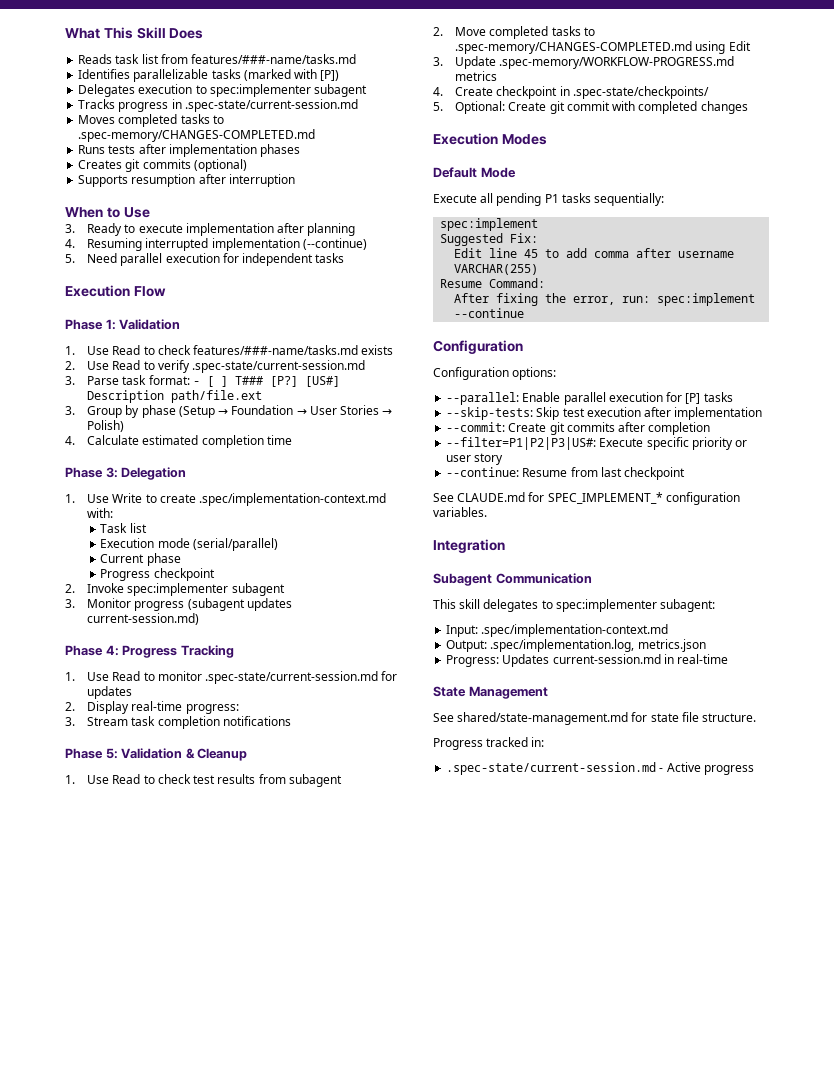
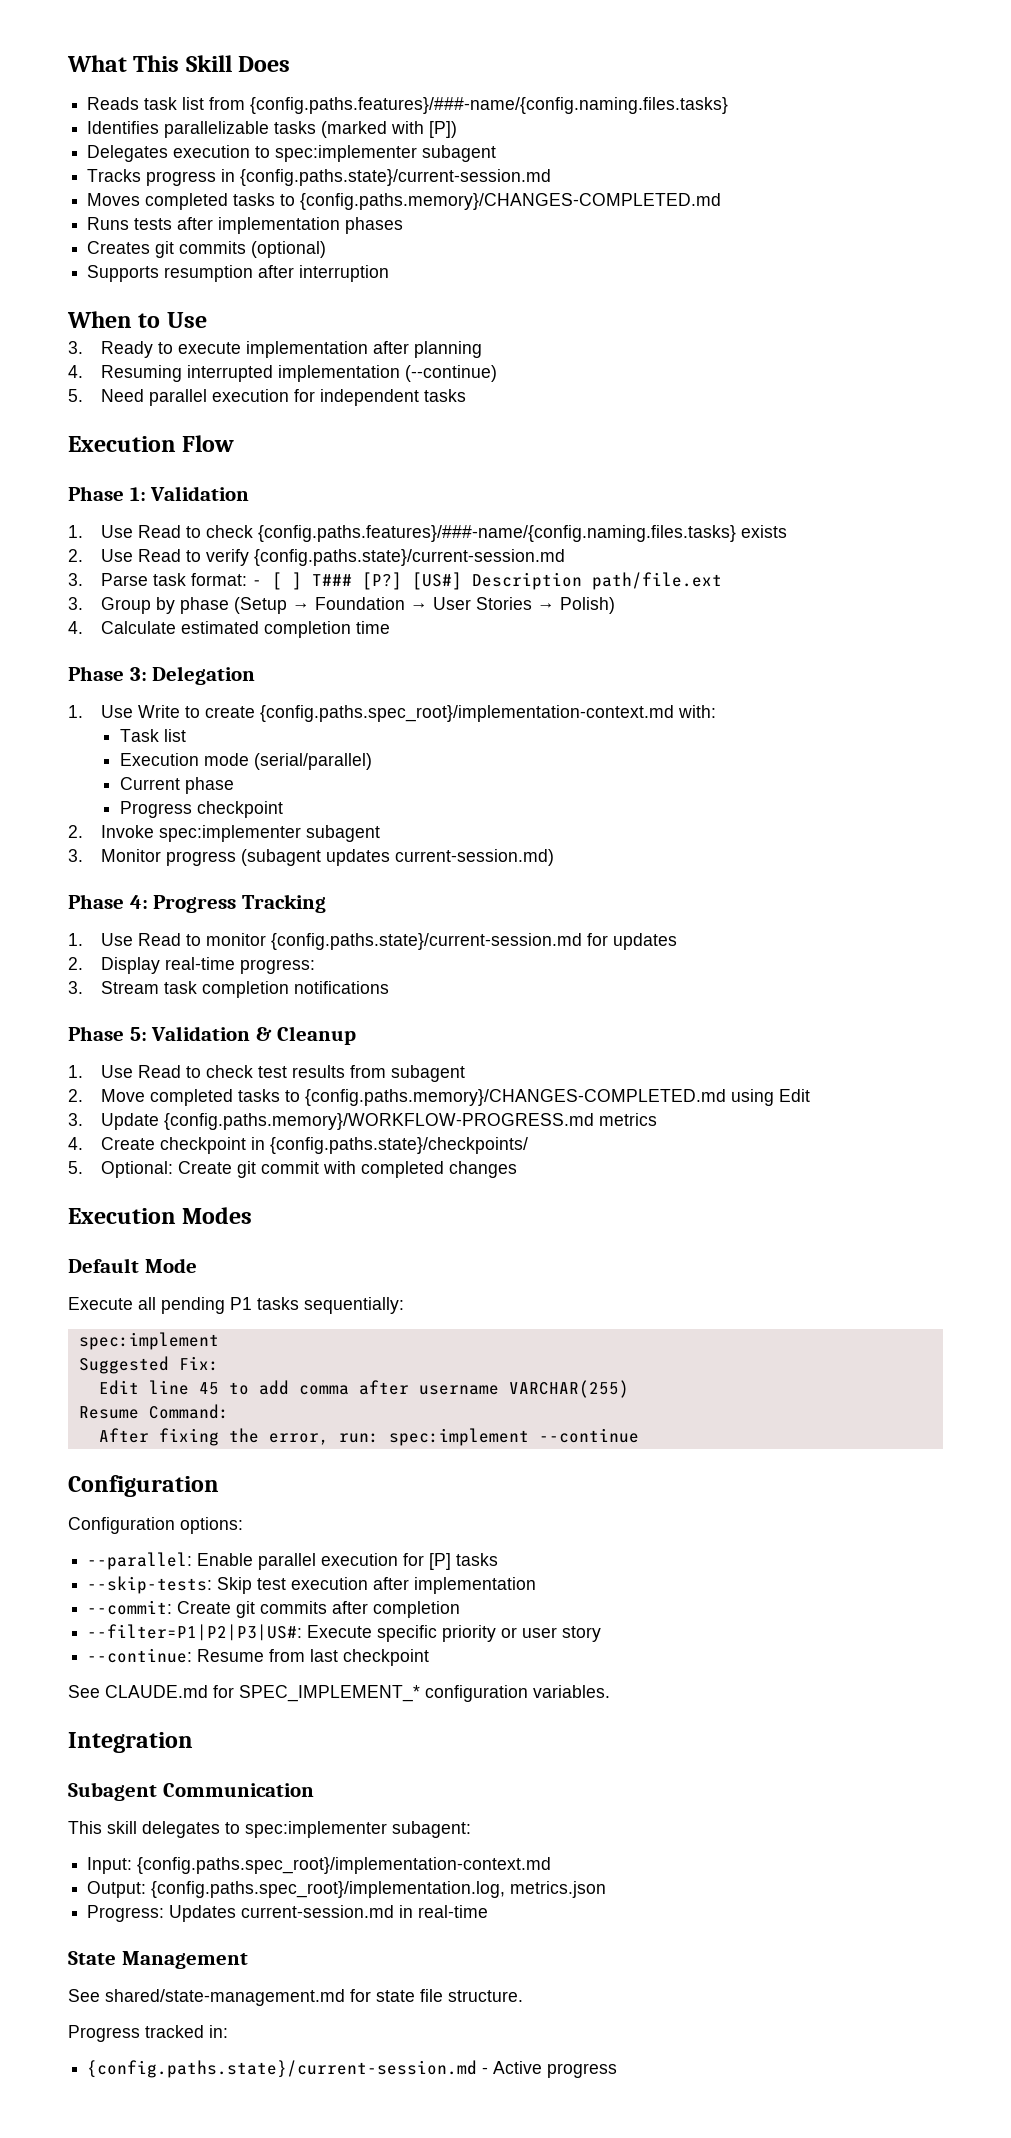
- Reads task list from features/###-name/tasks.md
+ Reads task list from {config.paths.features}/###-name/{config.naming.files.tasks}
- Tracks progress in .spec-state/current-session.md
+ Tracks progress in {config.paths.state}/current-session.md
- Moves completed tasks to .spec-memory/CHANGES-COMPLETED.md
+ Moves completed tasks to {config.paths.memory}/CHANGES-COMPLETED.md
- 1. Use Read to check features/###-name/tasks.md exists
+ 1. Use Read to check {config.paths.features}/###-name/{config.naming.files.tasks} exists
- 2. Use Read to verify .spec-state/current-session.md
+ 2. Use Read to verify {config.paths.state}/current-session.md
- 1. Use Write to create .spec/implementation-context.md with:
+ 1. Use Write to create {config.paths.spec_root}/implementation-context.md with:
- 1. Use Read to monitor .spec-state/current-session.md for updates
+ 1. Use Read to monitor {config.paths.state}/current-session.md for updates
- 2. Move completed tasks to .spec-memory/CHANGES-COMPLETED.md using Edit
+ 2. Move completed tasks to {config.paths.memory}/CHANGES-COMPLETED.md using Edit
- 3. Update .spec-memory/WORKFLOW-PROGRESS.md metrics
+ 3. Update {config.paths.memory}/WORKFLOW-PROGRESS.md metrics
- 4. Create checkpoint in .spec-state/checkpoints/
+ 4. Create checkpoint in {config.paths.state}/checkpoints/
- Input: .spec/implementation-context.md
+ Input: {config.paths.spec_root}/implementation-context.md
- Output: .spec/implementation.log, metrics.json
+ Output: {config.paths.spec_root}/implementation.log, metrics.json
- .spec-state/current-session.md - Active progress
+ {config.paths.state}/current-session.md - Active progress

